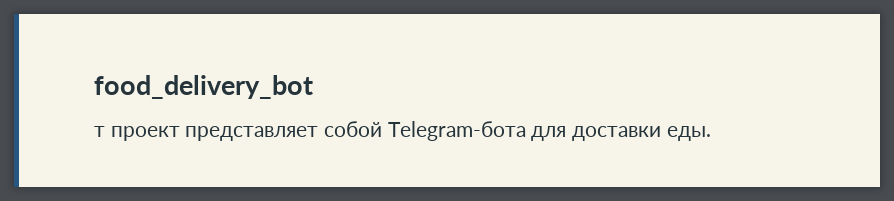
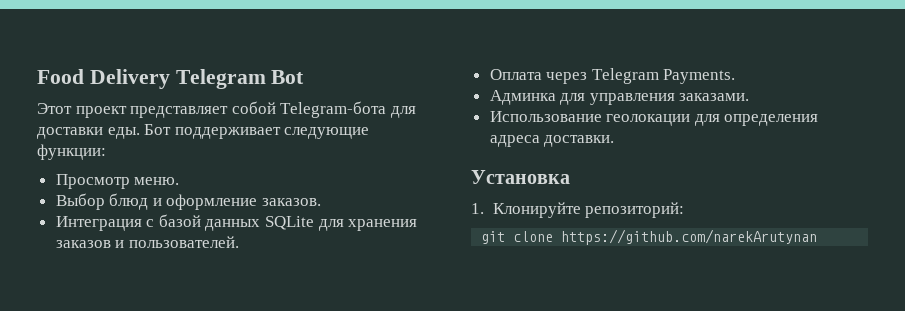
- food_delivery_bot
- т проект представляет собой Telegram-бота для доставки еды.
+ Food Delivery Telegram Bot
+ Этот проект представляет собой Telegram-бота для доставки еды.
+ Бот поддерживает следующие функции:
+ Просмотр меню.
+ Выбор блюд и оформление заказов.
+ Интеграция с базой данных SQLite для хранения заказов и пользователей.
+ Оплата через Telegram Payments.
+ Админка для управления заказами.
+ Использование геолокации для определения адреса доставки.
+ Установка
+ 1. Клонируйте репозиторий:
+ git clone https://github.com/narekArutynan

